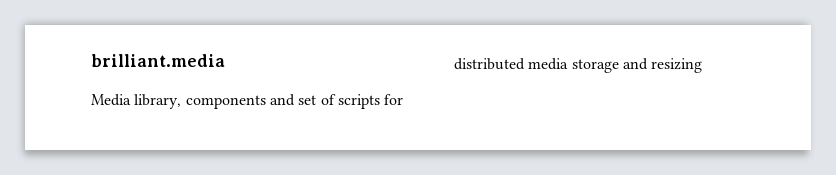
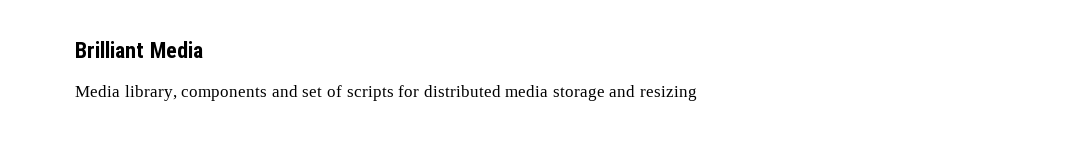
- brilliant.media
+ Brilliant Media

